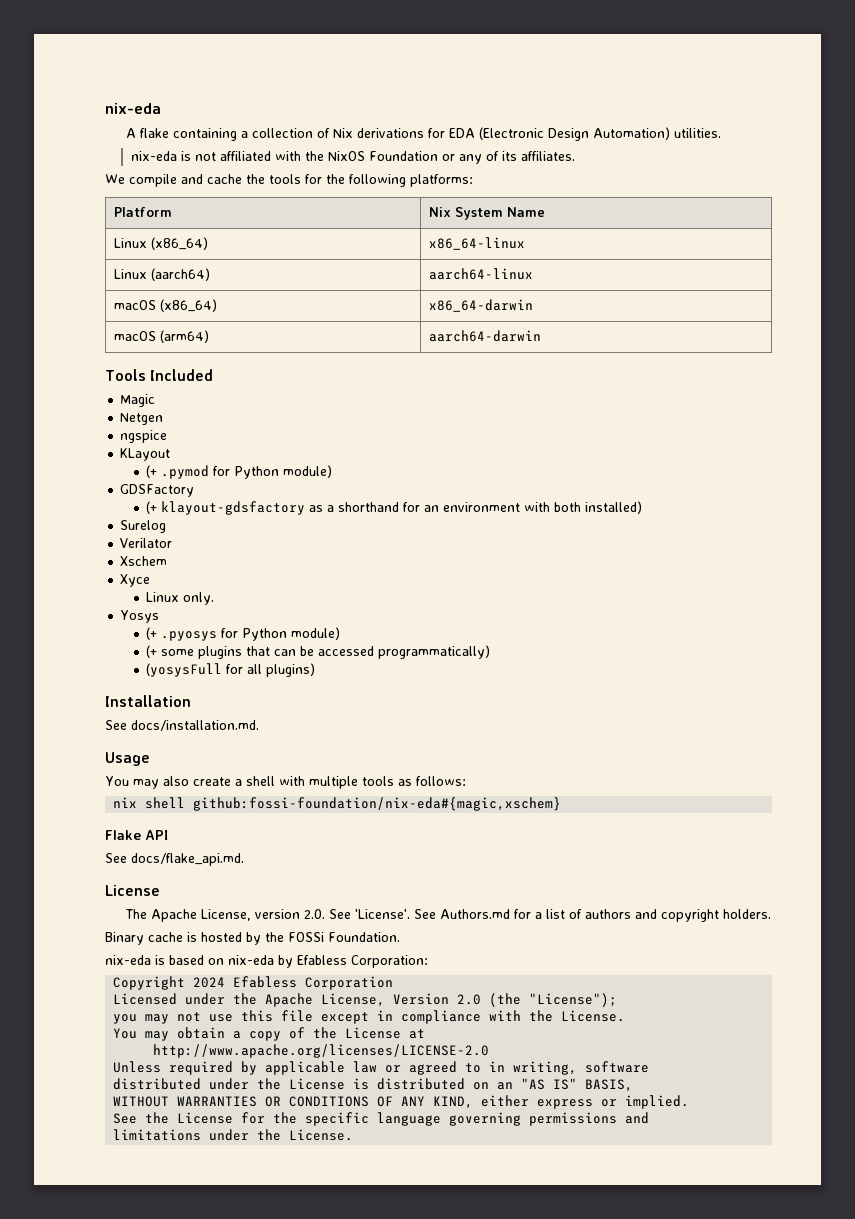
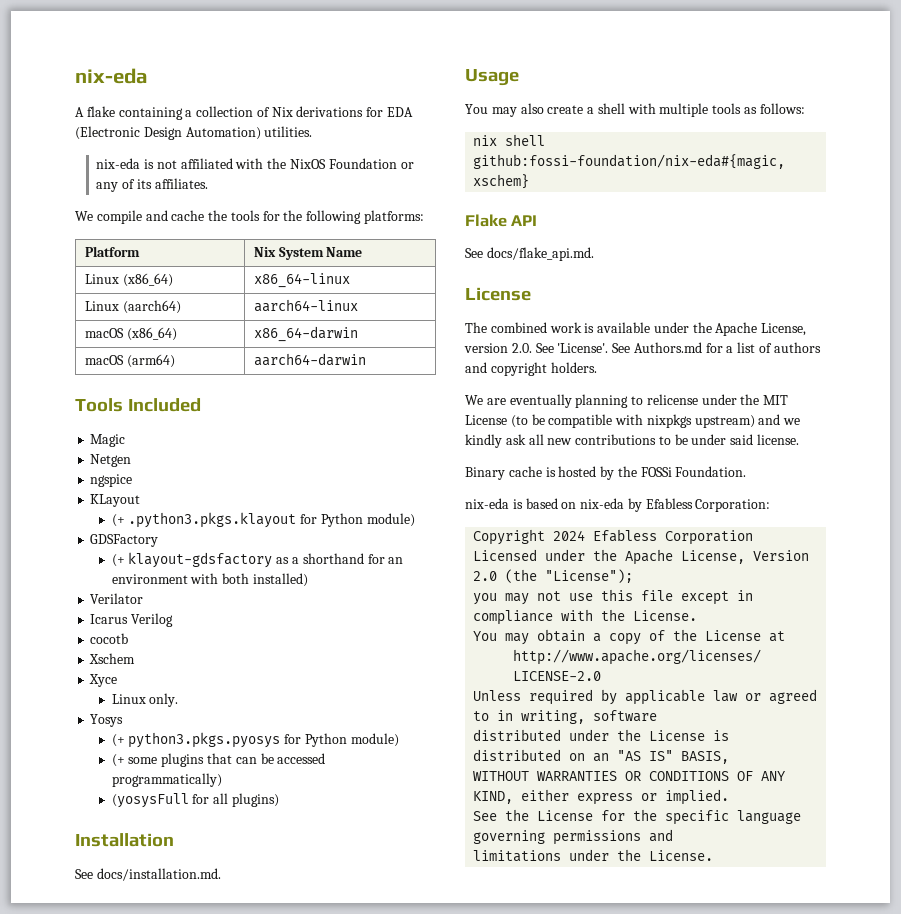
- (+ .pymod for Python module)
+ (+ .python3.pkgs.klayout for Python module)
- Surelog
  Verilator
+ Icarus Verilog
+ cocotb
- (+ .pyosys for Python module)
+ (+ python3.pkgs.pyosys for Python module)
- The Apache License, version 2.0. See 'License'.
+ The combined work is available under the Apache License, version 2.0. See 'License'.
+ We are eventually planning to relicense under the MIT License (to be compatible with nixpkgs upstream) and we kindly ask all new contributions to be under said license.

